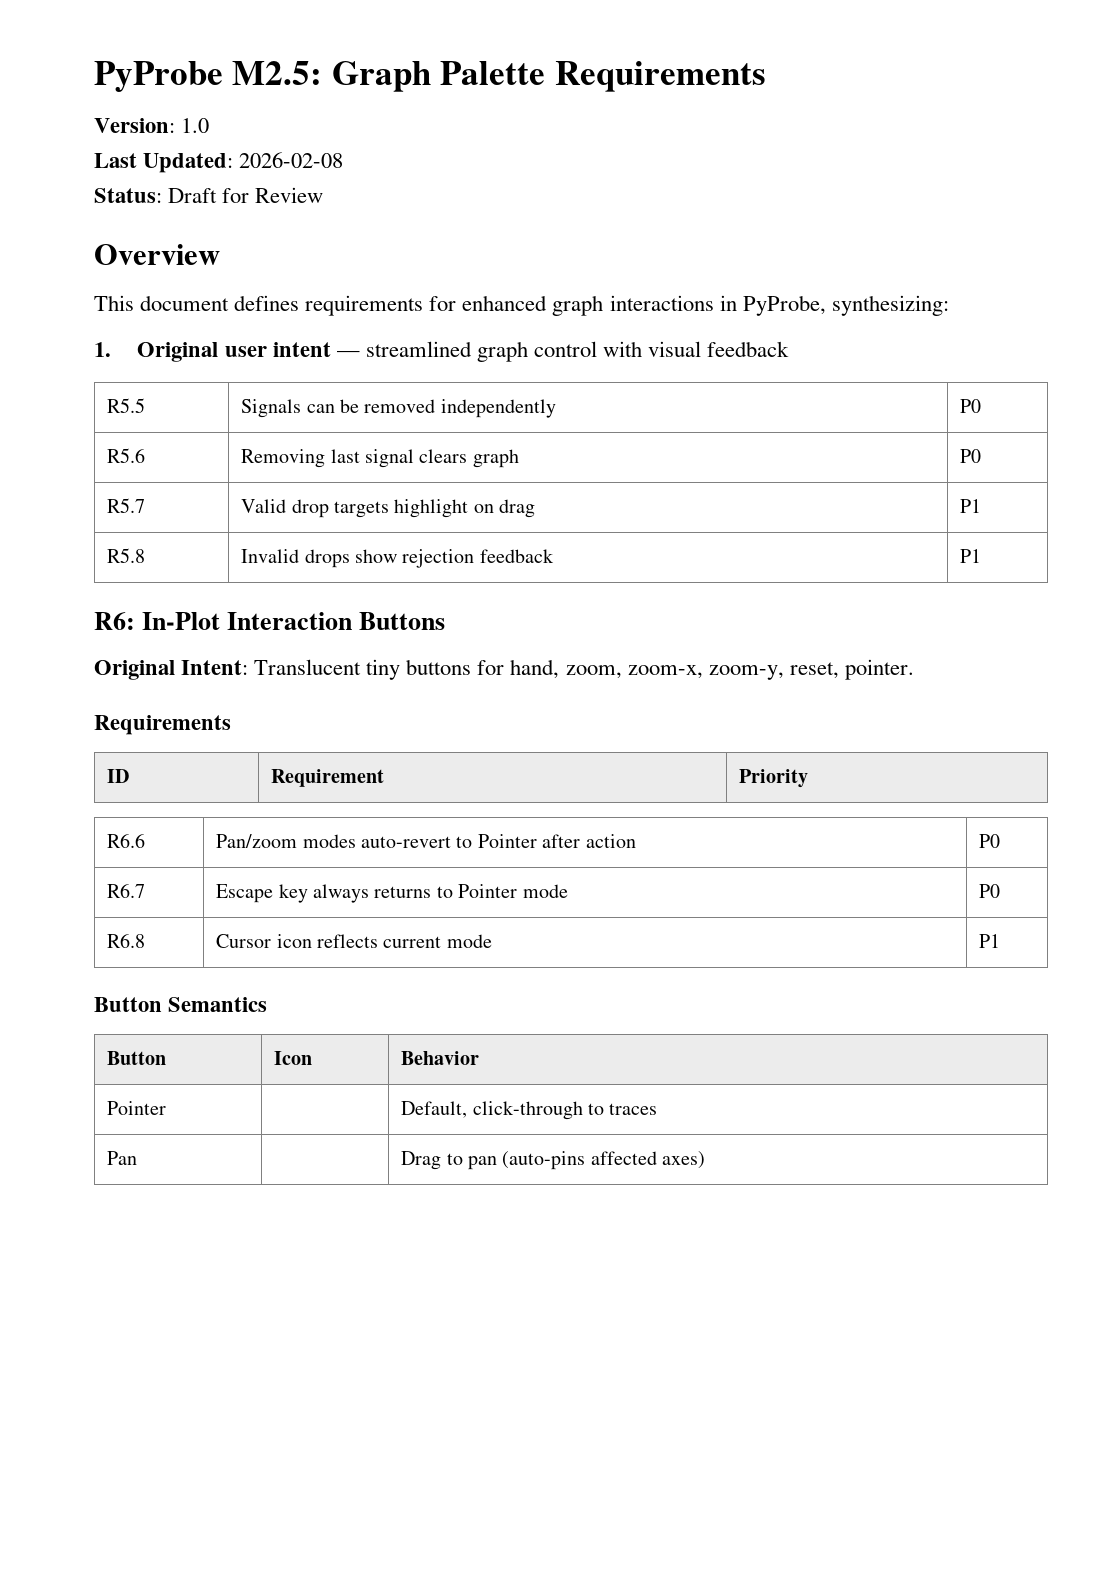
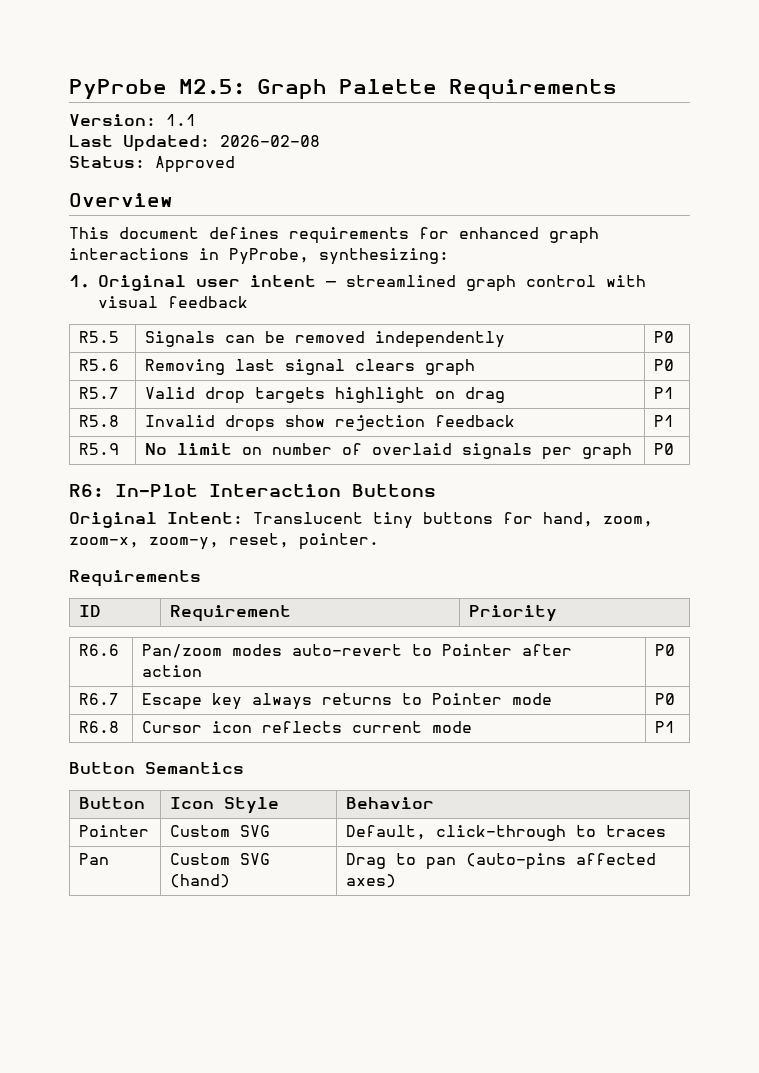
- Version: 1.0
+ Version: 1.1
- Status: Draft for Review
+ Status: Approved
+ R5.9 | No limit on number of overlaid signals per graph | P0
- Button | Icon | Behavior
+ Button | Icon Style | Behavior
- Pointer | | Default, click-through to traces
+ Pointer | Custom SVG | Default, click-through to traces
- Pan | | Drag to pan (auto-pins affected axes)
+ Pan | Custom SVG (hand) | Drag to pan (auto-pins affected axes)

